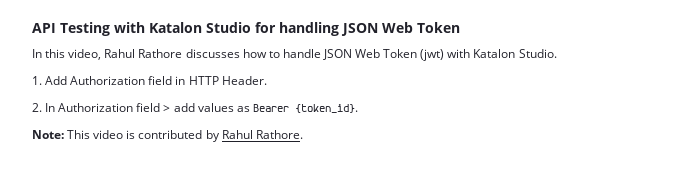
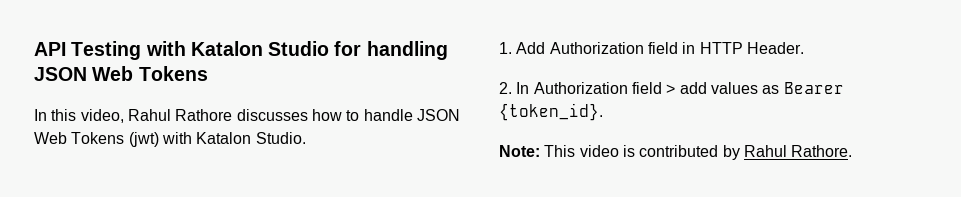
- API Testing with Katalon Studio for handling JSON Web Token
+ API Testing with Katalon Studio for handling JSON Web Tokens
- In this video, Rahul Rathore discusses how to handle JSON Web Token (jwt) with Katalon Studio.
+ In this video, Rahul Rathore discusses how to handle JSON Web Tokens (jwt) with Katalon Studio.

